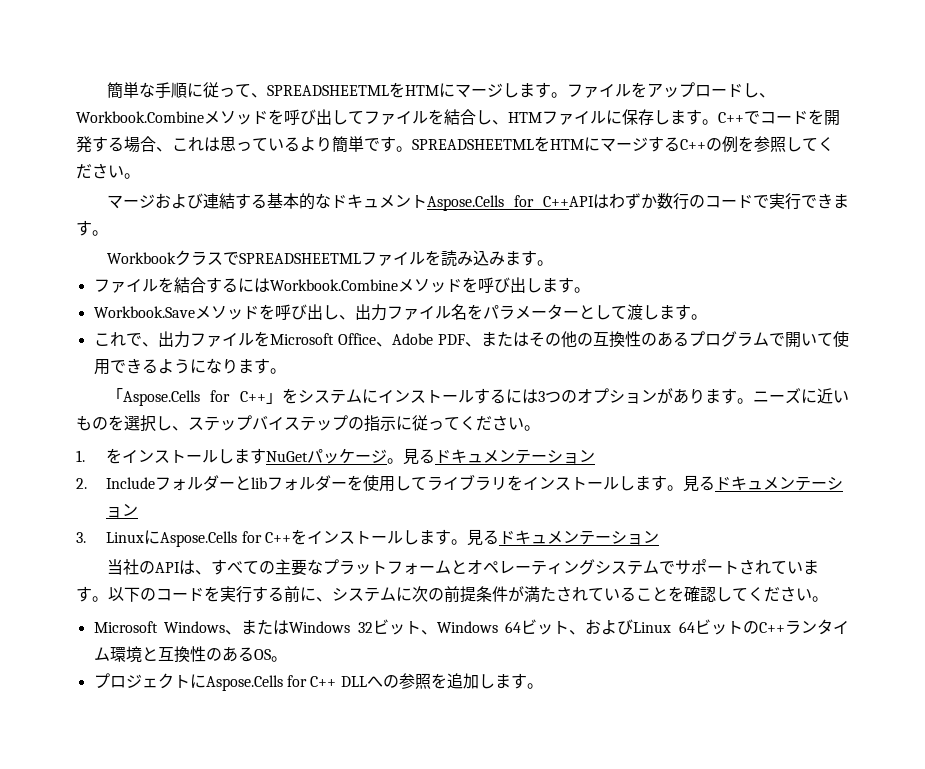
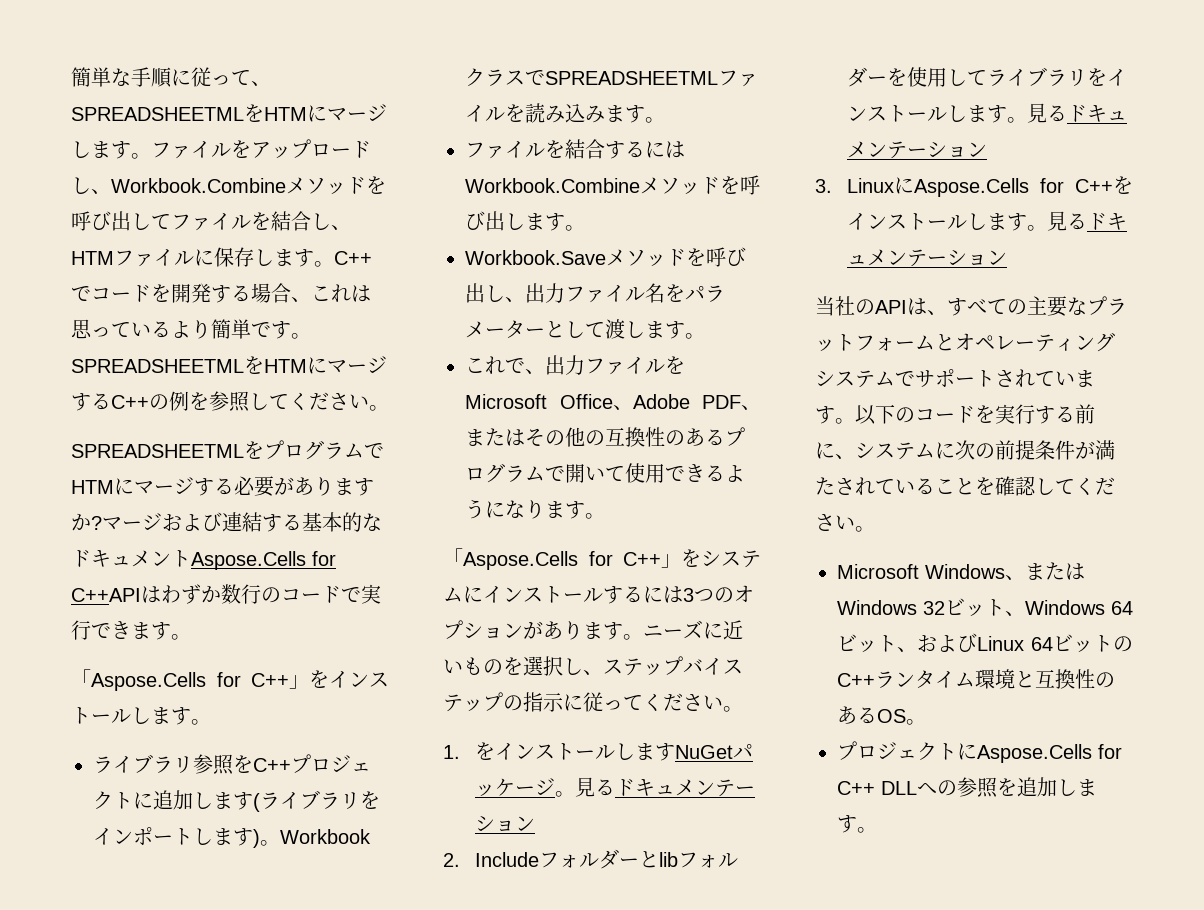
+ SPREADSHEETMLをプログラムでHTMにマージする必要がありますか?
+ 「Aspose.Cells for C++」をインストールします。
+ ライブラリ参照をC++プロジェクトに追加します(ライブラリをインポートします)。

